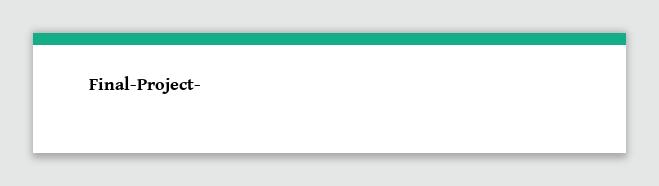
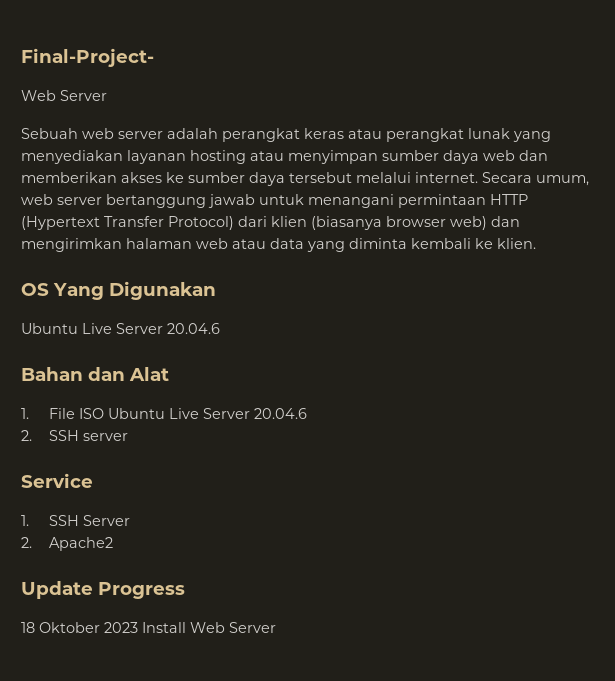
  Final-Project-
+ Web Server
+ Sebuah web server adalah perangkat keras atau perangkat lunak yang menyediakan layanan hosting atau menyimpan sumber daya web dan memberikan akses ke sumber daya tersebut melalui internet. Secara umum, web server bertanggung jawab untuk menangani permintaan HTTP (Hypertext Transfer Protocol) dari klien (biasanya browser web) dan mengirimkan halaman web atau data yang diminta kembali ke klien.
+ OS Yang Digunakan
+ Ubuntu Live Server 20.04.6
+ Bahan dan Alat
+ 1. File ISO Ubuntu Live Server 20.04.6
+ 2. SSH server
+ Service
+ 1. SSH Server
+ 2. Apache2
+ Update Progress
+ 18 Oktober 2023 Install Web Server

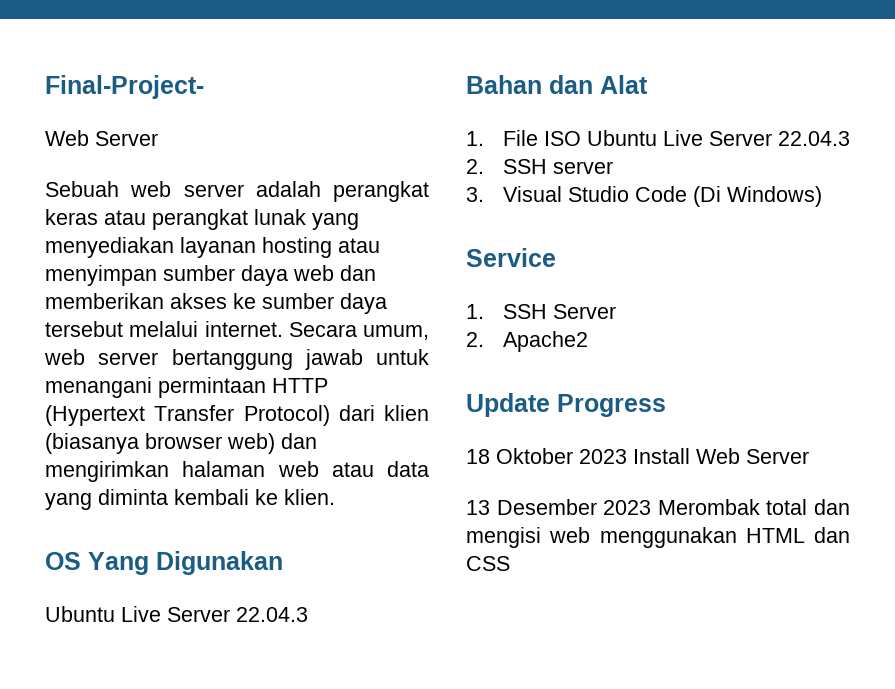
  OS Yang Digunakan
- Ubuntu Live Server 20.04.6
+ Ubuntu Live Server 22.04.3
- 1. File ISO Ubuntu Live Server 20.04.6
+ 1. File ISO Ubuntu Live Server 22.04.3
+ 3. Visual Studio Code (Di Windows)
+ 13 Desember 2023 Merombak total dan mengisi web menggunakan HTML dan CSS

